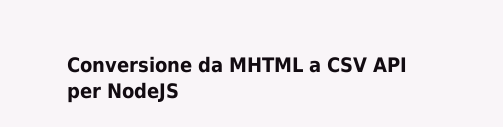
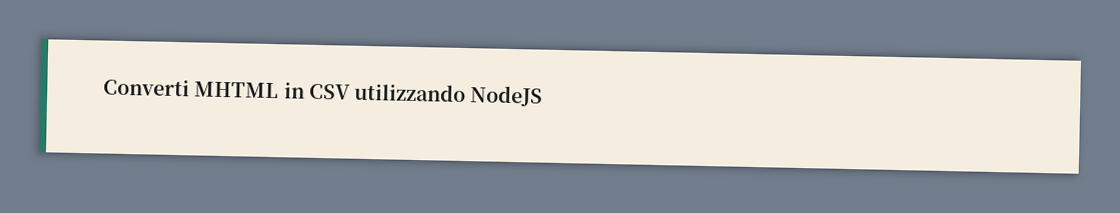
- Conversione da MHTML a CSV API per NodeJS
+ Converti MHTML in CSV utilizzando NodeJS

